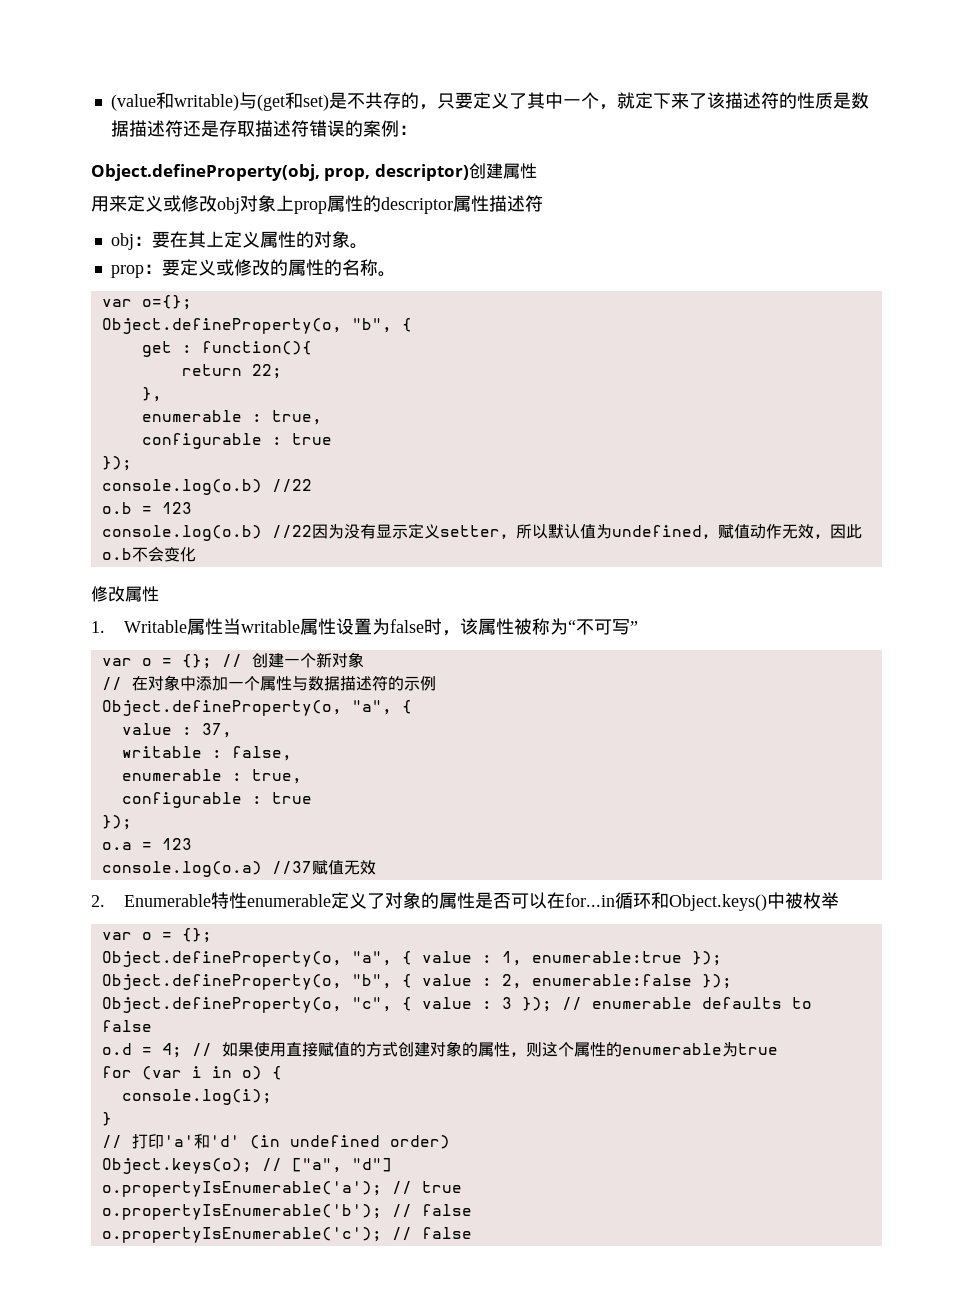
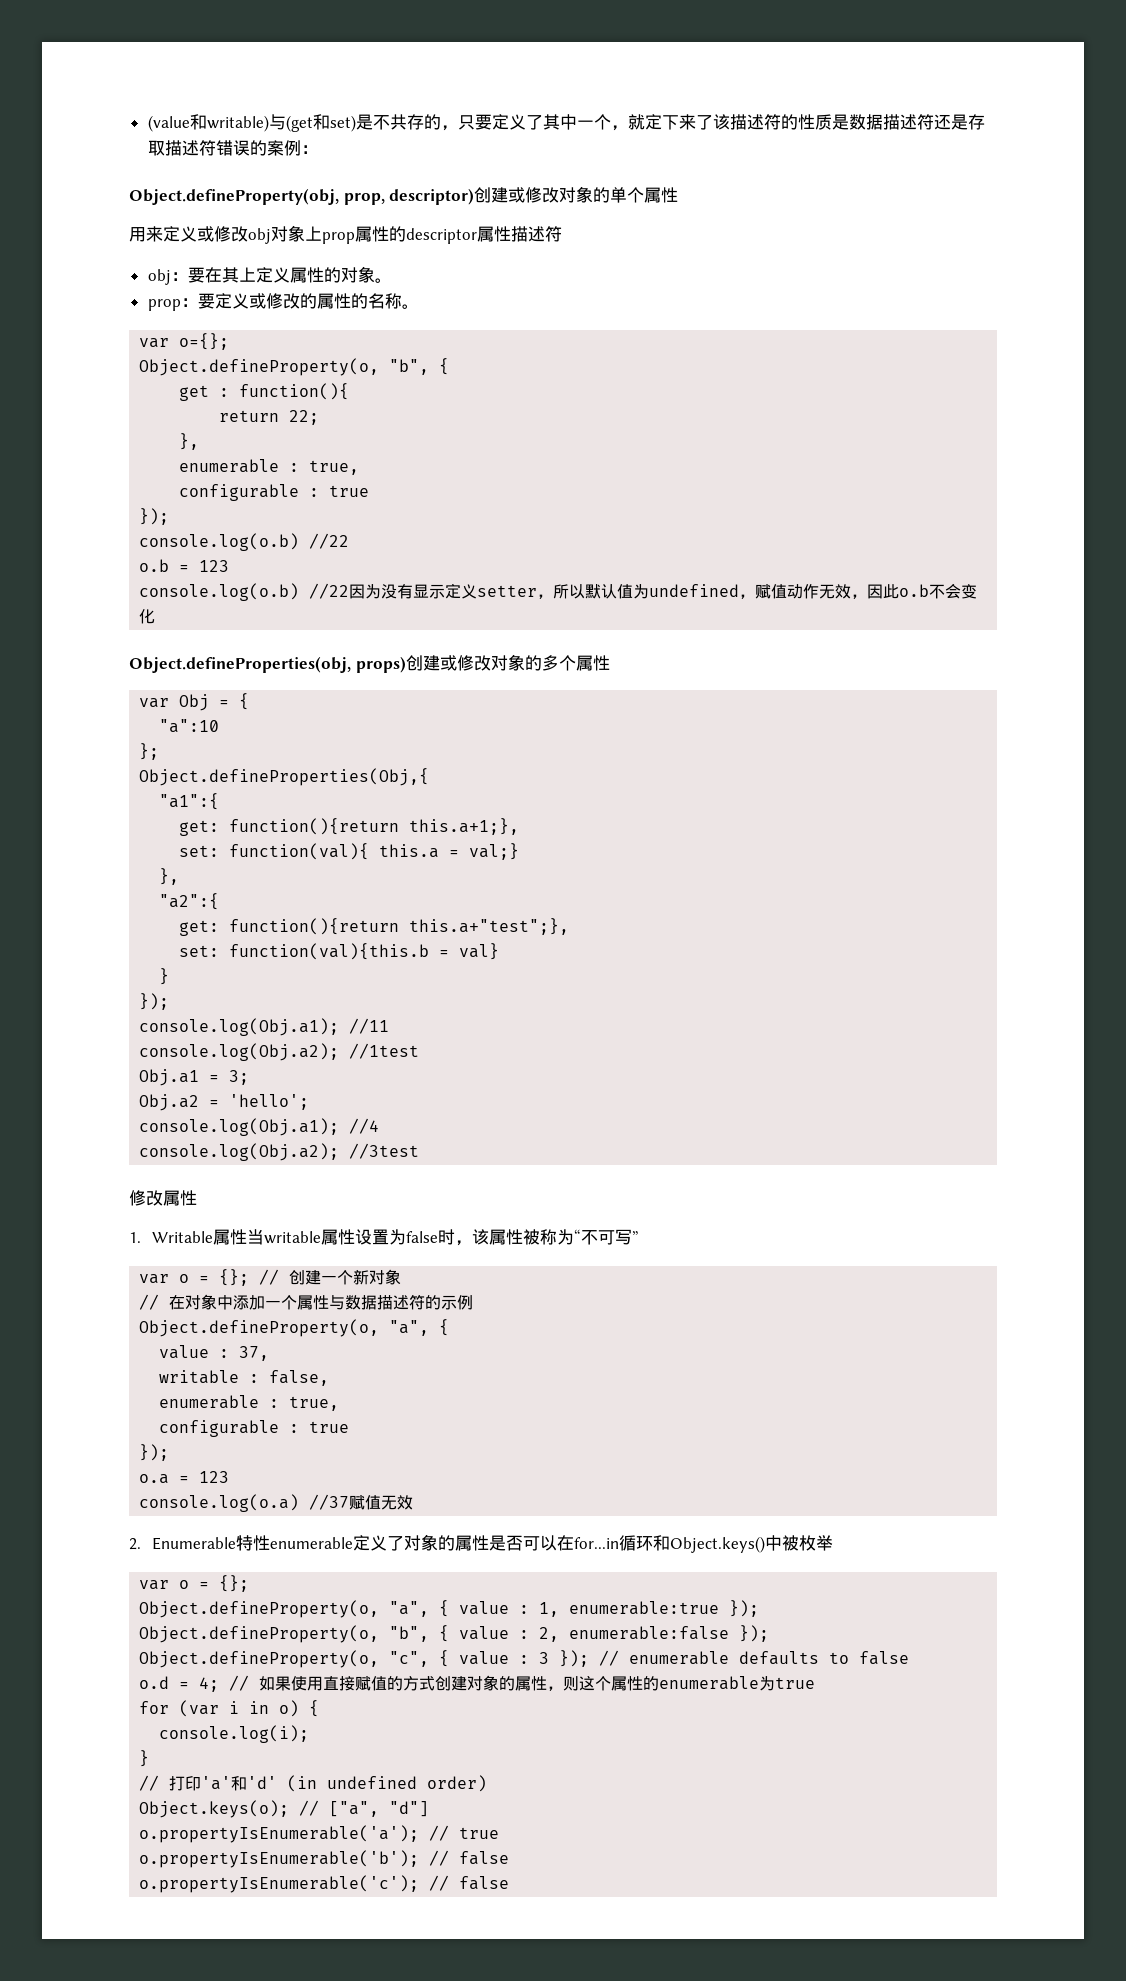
- Object.defineProperty(obj, prop, descriptor)创建属性
+ Object.defineProperty(obj, prop, descriptor)创建或修改对象的单个属性
+ Object.defineProperties(obj, props)创建或修改对象的多个属性
+ var Obj = {
+ "a":10
+ };
+ Object.defineProperties(Obj,{
+ "a1":{
+ get: function(){return this.a+1;},
+ set: function(val){ this.a = val;}
+ },
+ "a2":{
+ get: function(){return this.a+"test";},
+ set: function(val){this.b = val}
+ }
+ });
+ console.log(Obj.a1); //11
+ console.log(Obj.a2); //1test
+ Obj.a1 = 3;
+ Obj.a2 = 'hello';
+ console.log(Obj.a1); //4
+ console.log(Obj.a2); //3test

